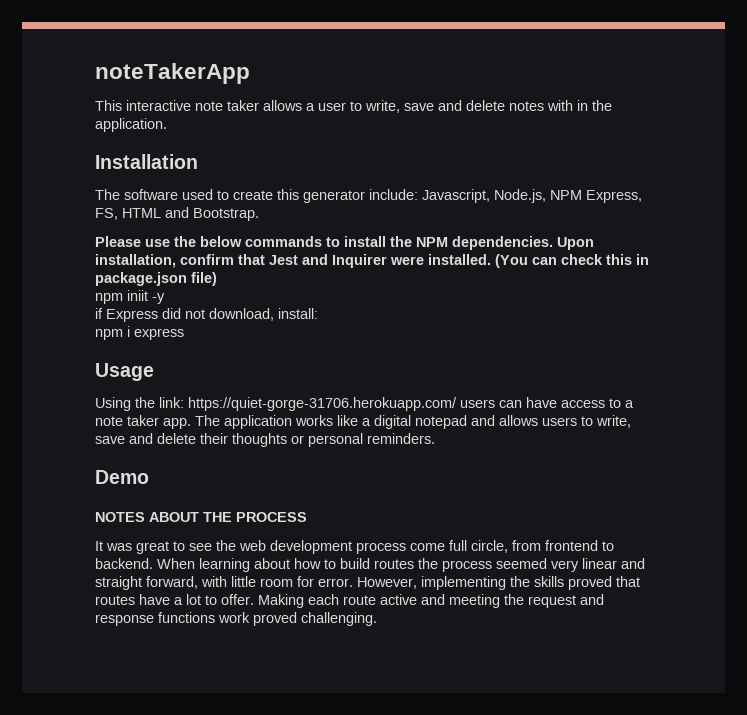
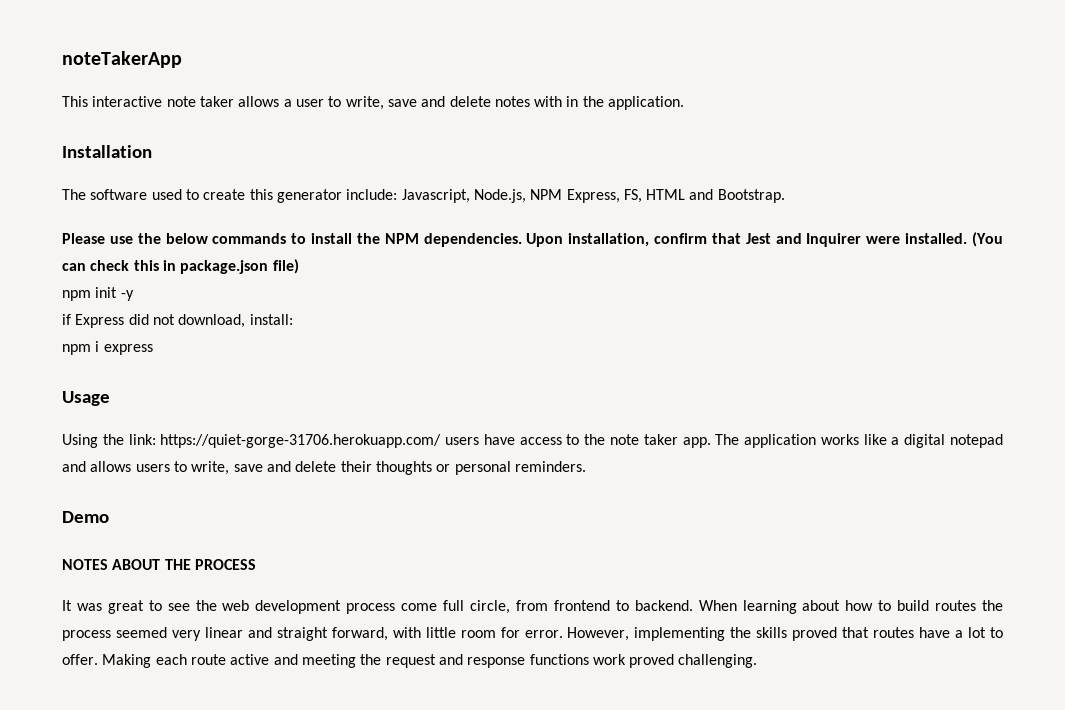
- npm iniit -y
+ npm init -y
- Using the link: https://quiet-gorge-31706.herokuapp.com/ users can have access to a note taker app.
+ Using the link: https://quiet-gorge-31706.herokuapp.com/ users have access to the note taker app.

